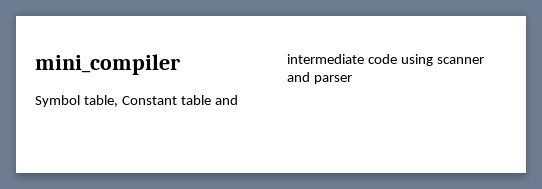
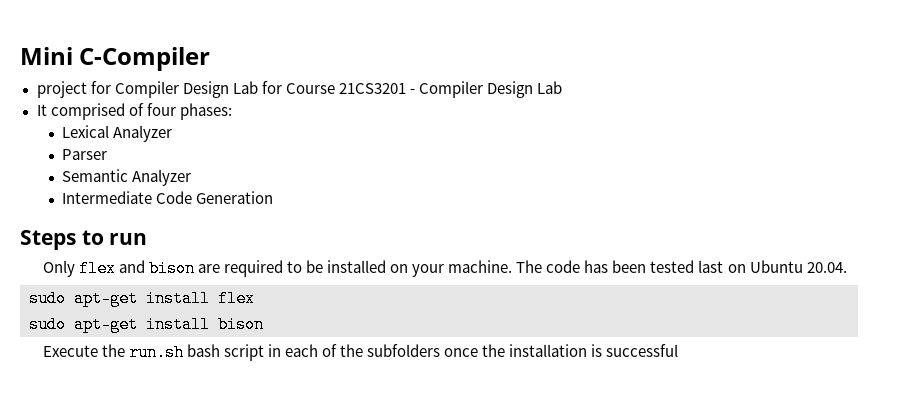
- mini_compiler
- Symbol table, Constant table and intermediate code using scanner and parser
+ Mini C-Compiler
+ project for Compiler Design Lab for Course 21CS3201 - Compiler Design Lab
+ It comprised of four phases:
+ Lexical Analyzer
+ Parser
+ Semantic Analyzer
+ Intermediate Code Generation
+ Steps to run
+ Only flex and bison are required to be installed on your machine. The code has been tested last on Ubuntu 20.04.
+ sudo apt-get install flex
+ sudo apt-get install bison
+ Execute the run.sh bash script in each of the subfolders once the installation is successful

